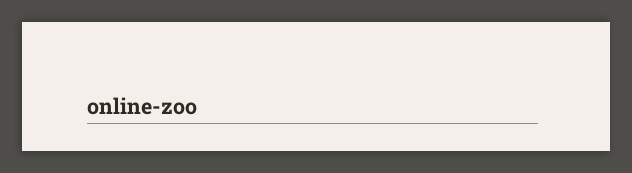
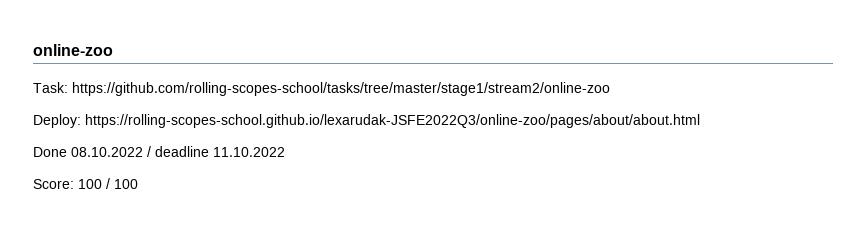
+ Task: https://github.com/rolling-scopes-school/tasks/tree/master/stage1/stream2/online-zoo
+ Deploy: https://rolling-scopes-school.github.io/lexarudak-JSFE2022Q3/online-zoo/pages/about/about.html
+ Done 08.10.2022 / deadline 11.10.2022
+ Score: 100 / 100

